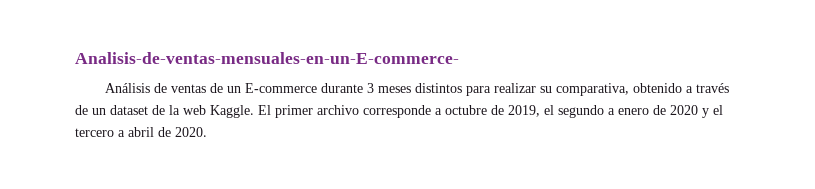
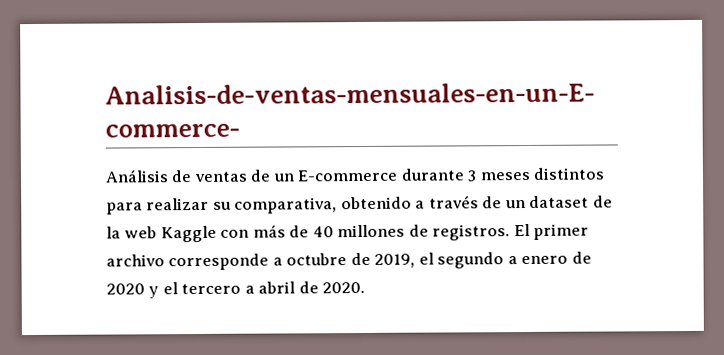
- Análisis de ventas de un E-commerce durante 3 meses distintos para realizar su comparativa, obtenido a través de un dataset de la web Kaggle.
+ Análisis de ventas de un E-commerce durante 3 meses distintos para realizar su comparativa, obtenido a través de un dataset de la web Kaggle con más de 40 millones de registros.

